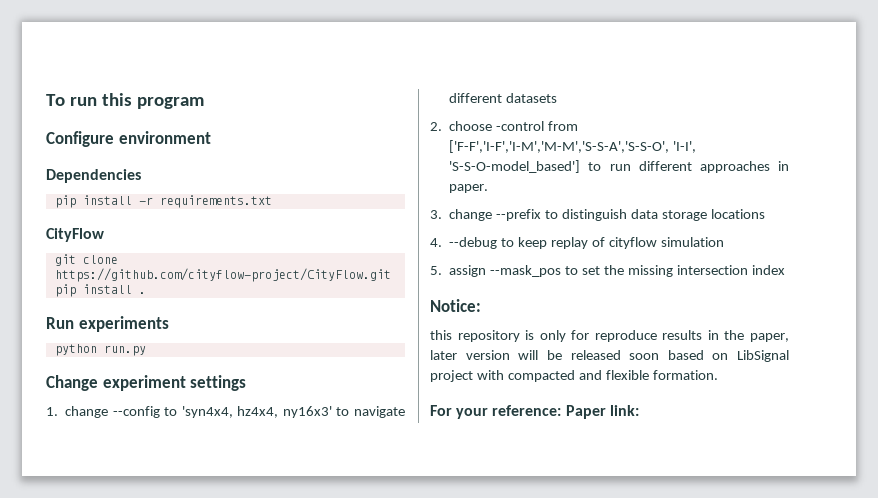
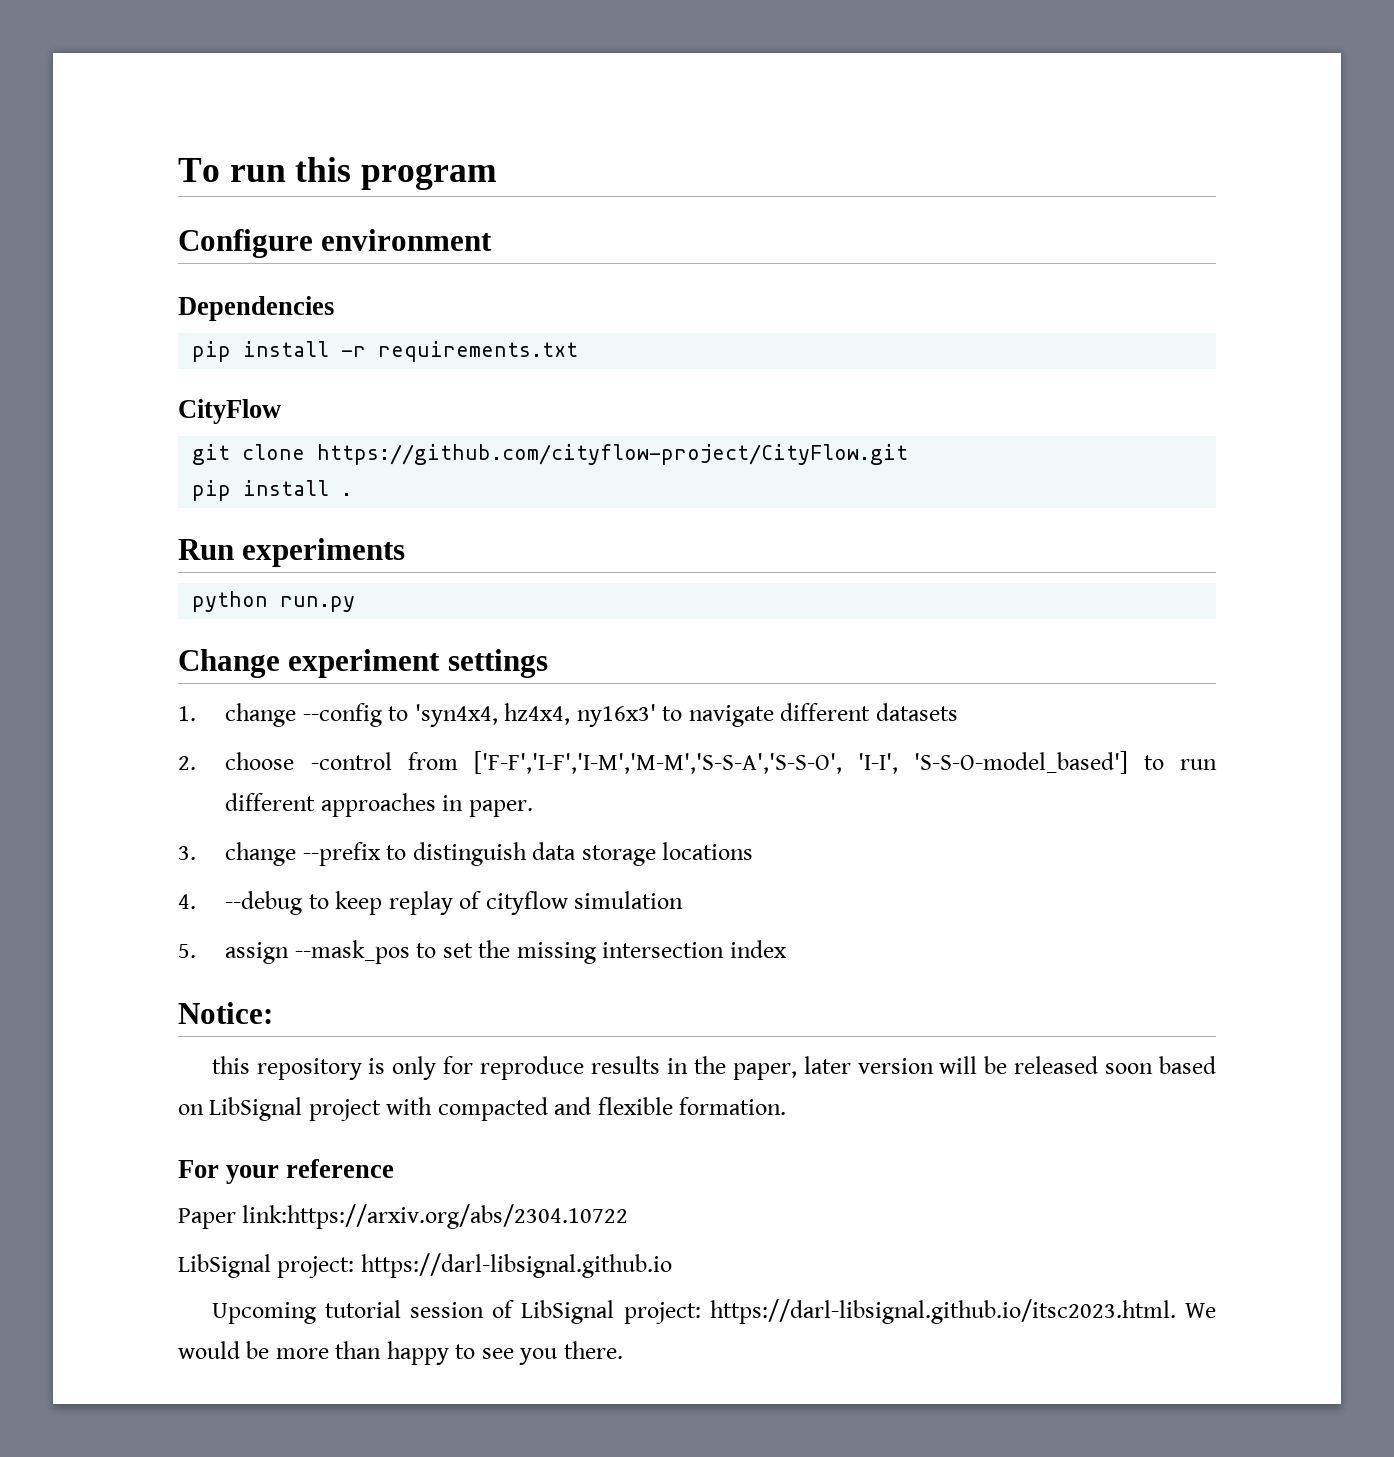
- For your reference: Paper link:
+ For your reference
+ Paper link:https://arxiv.org/abs/2304.10722
+ LibSignal project: https://darl-libsignal.github.io
+ Upcoming tutorial session of LibSignal project: https://darl-libsignal.github.io/itsc2023.html. We would be more than happy to see you there.

